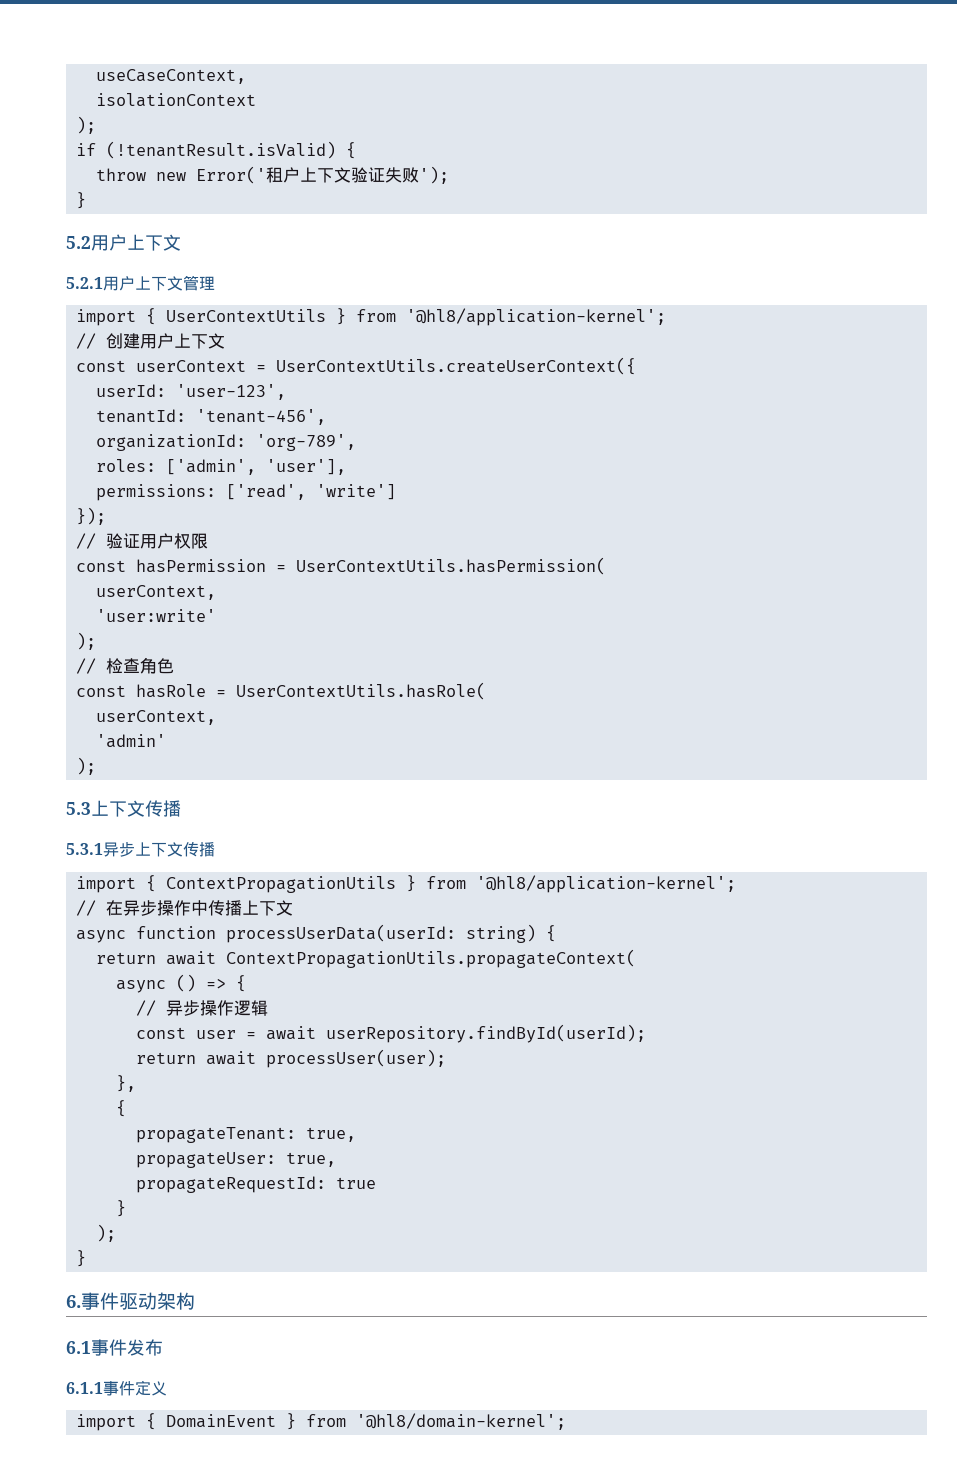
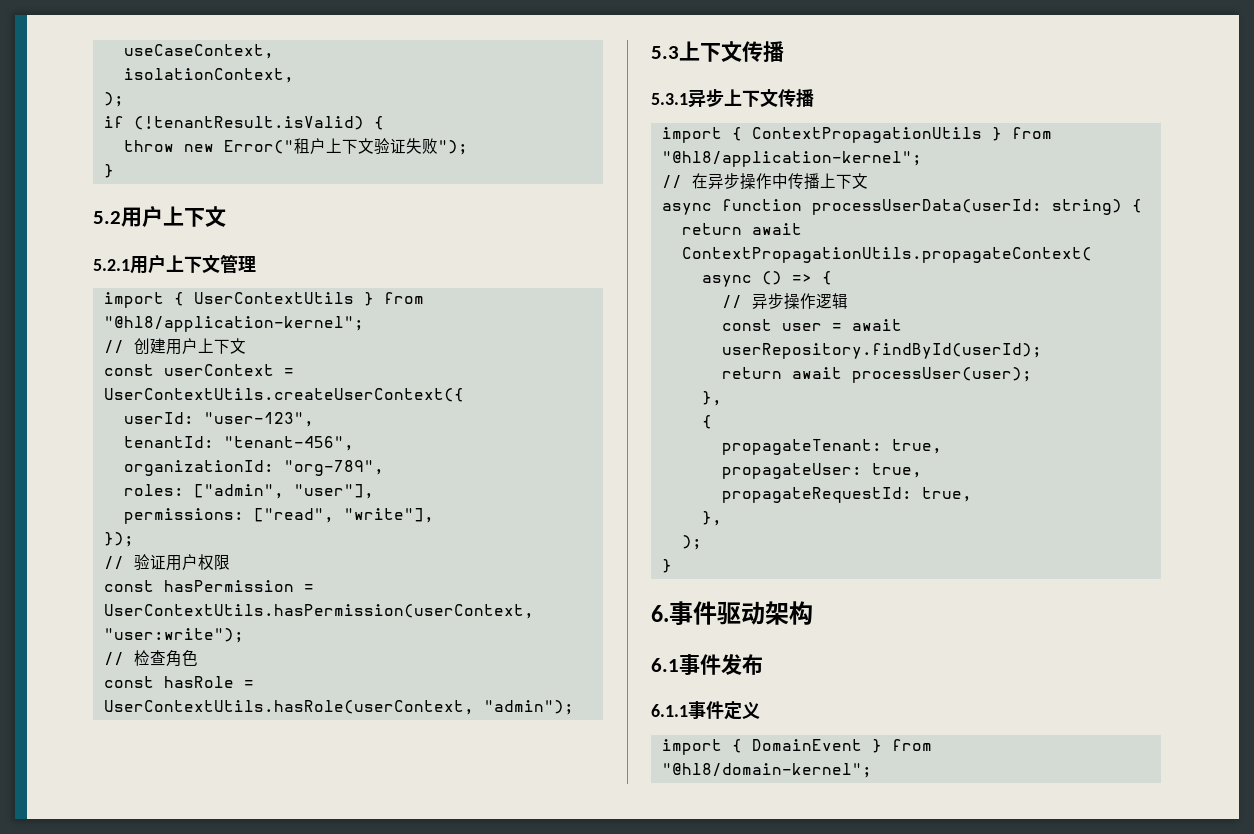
- isolationContext
+ isolationContext,
- throw new Error('租户上下文验证失败');
+ throw new Error("租户上下文验证失败");
- import { UserContextUtils } from '@hl8/application-kernel';
+ import { UserContextUtils } from "@hl8/application-kernel";
- userId: 'user-123',
+ userId: "user-123",
- tenantId: 'tenant-456',
+ tenantId: "tenant-456",
- organizationId: 'org-789',
+ organizationId: "org-789",
- roles: ['admin', 'user'],
+ roles: ["admin", "user"],
- permissions: ['read', 'write']
+ permissions: ["read", "write"],
- const hasPermission = UserContextUtils.hasPermission(
- userContext,
- 'user:write'
- );
+ const hasPermission = UserContextUtils.hasPermission(userContext, "user:write");
- const hasRole = UserContextUtils.hasRole(
- userContext,
- 'admin'
- );
+ const hasRole = UserContextUtils.hasRole(userContext, "admin");
- import { ContextPropagationUtils } from '@hl8/application-kernel';
+ import { ContextPropagationUtils } from "@hl8/application-kernel";
- propagateRequestId: true
- }
+ propagateRequestId: true,
+ },
- import { DomainEvent } from '@hl8/domain-kernel';
+ import { DomainEvent } from "@hl8/domain-kernel";

